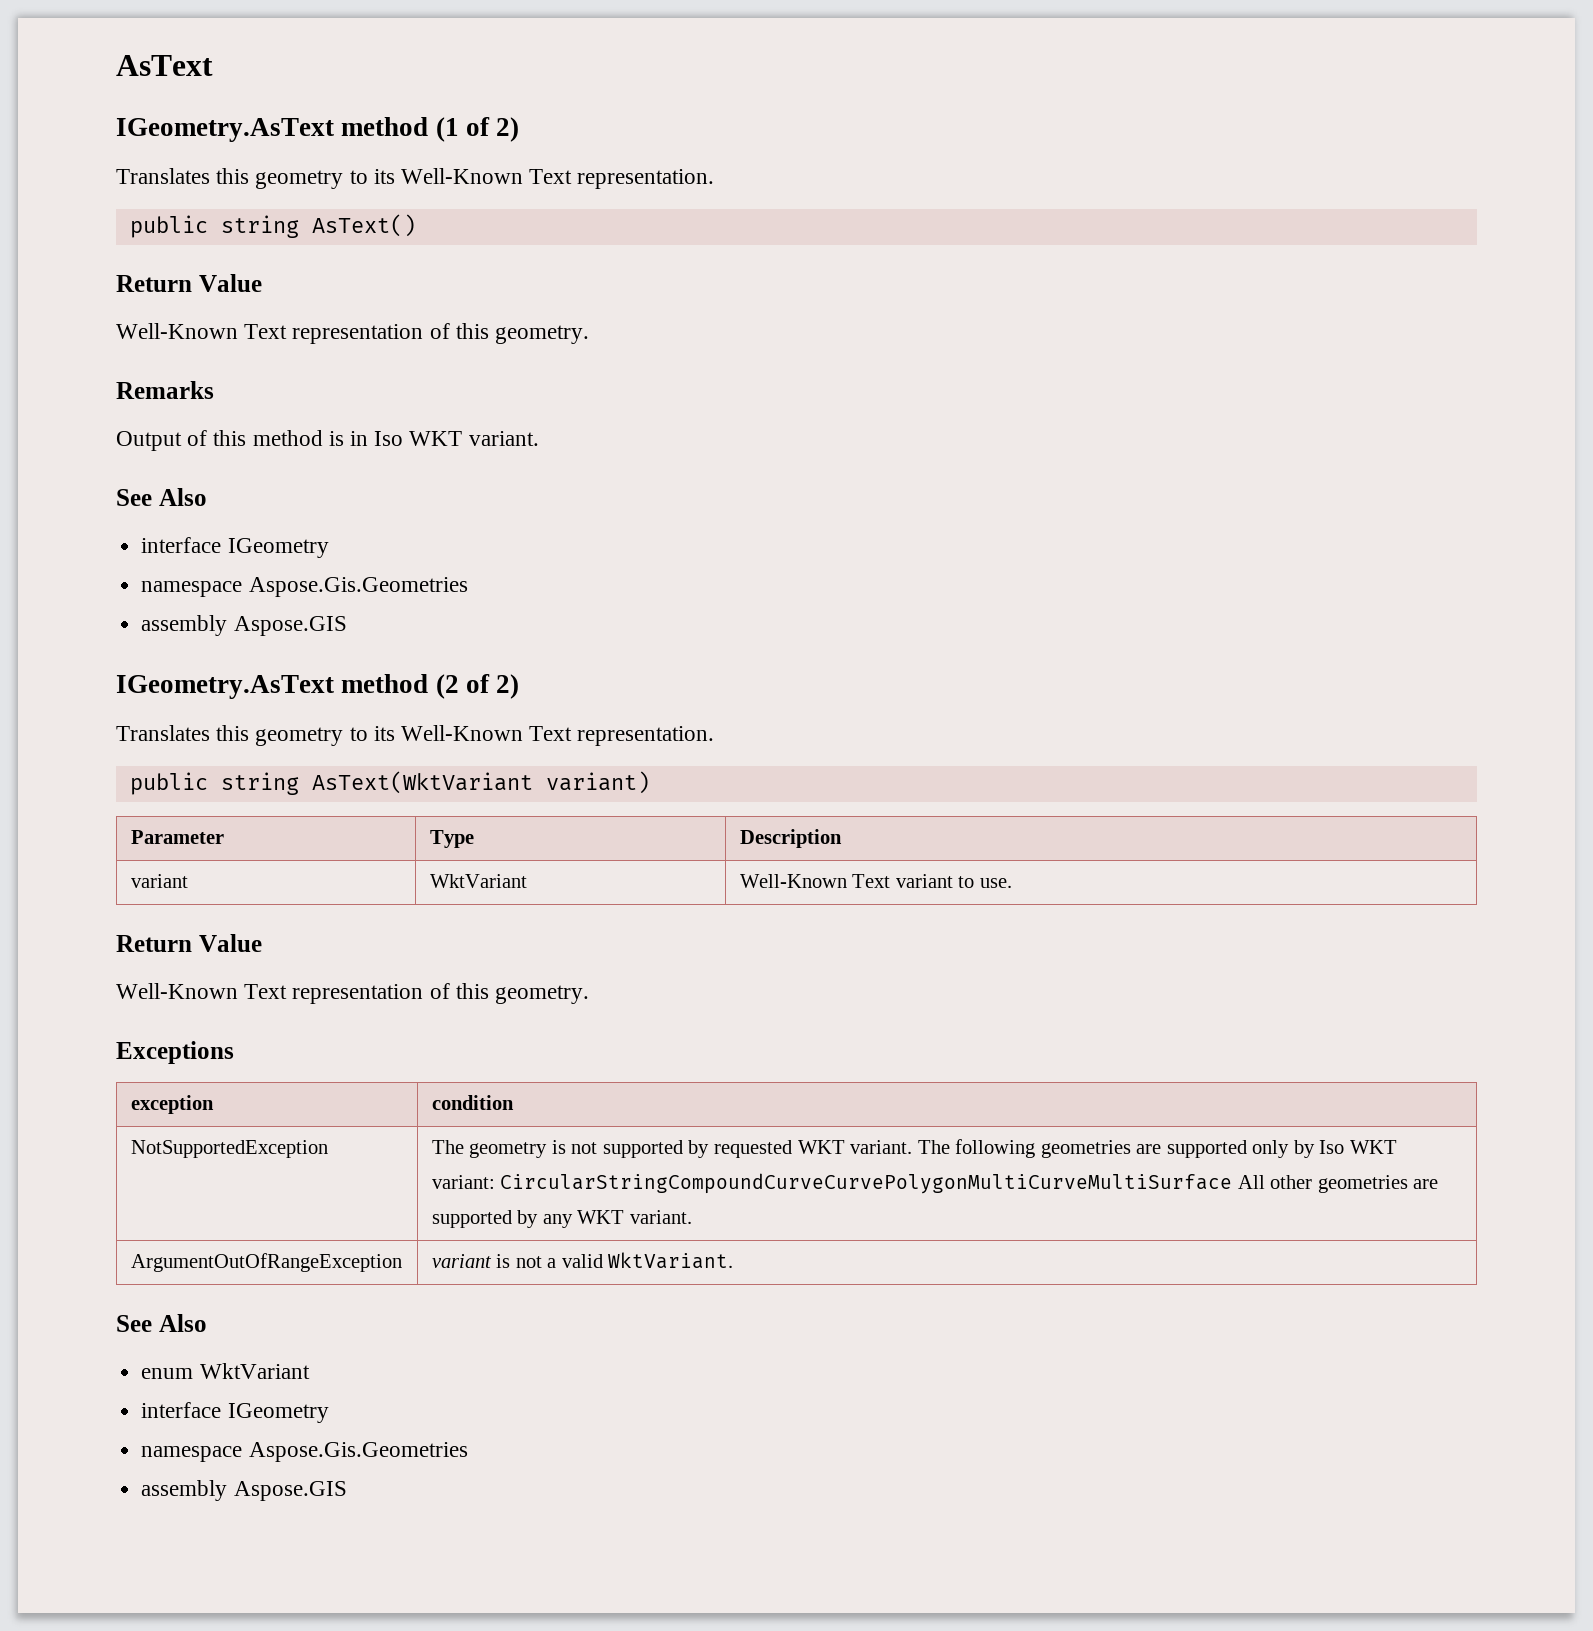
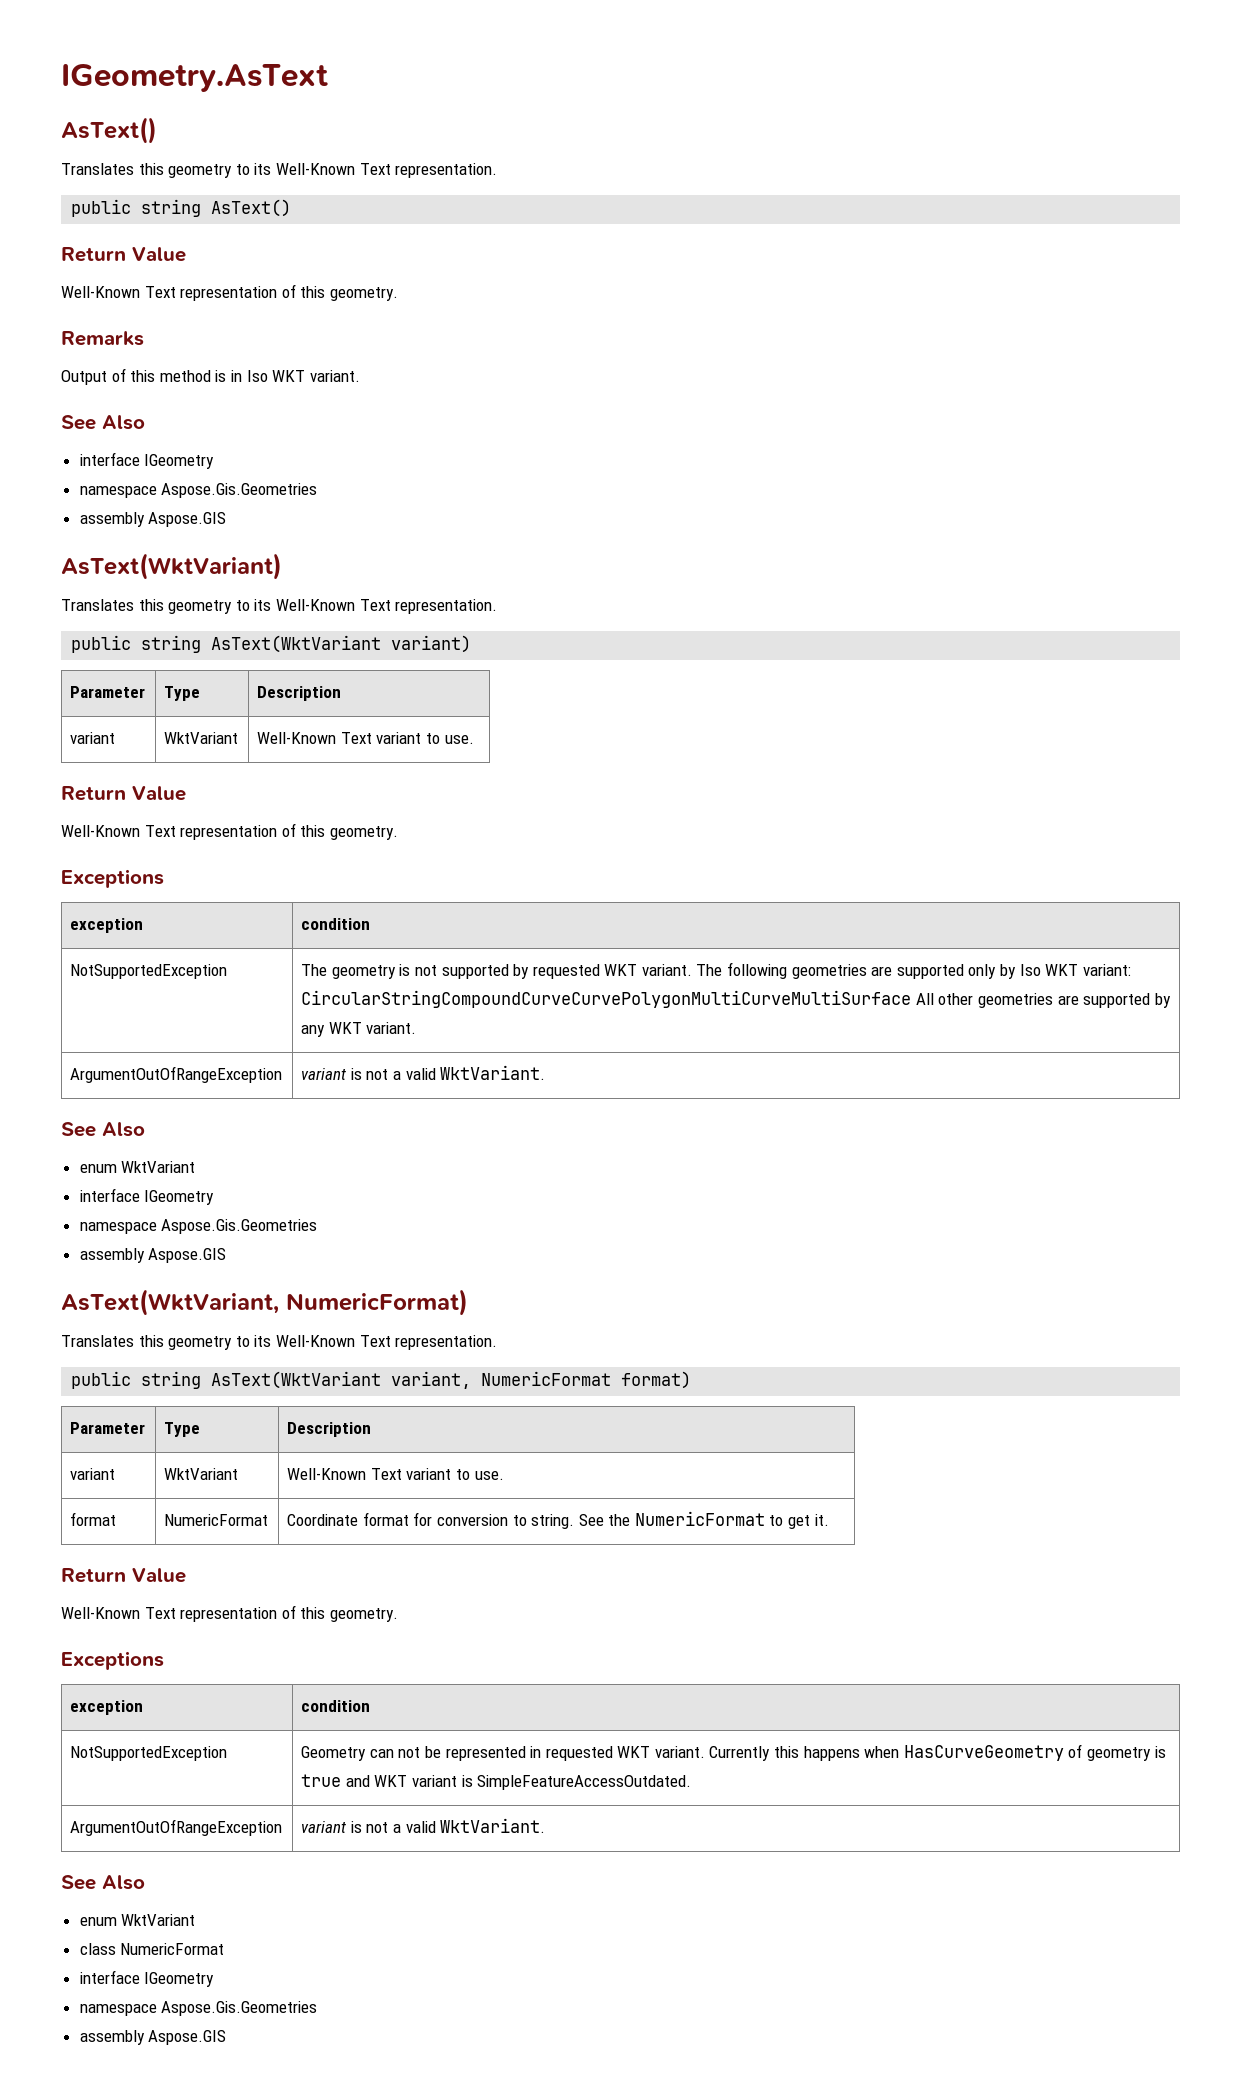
- AsText
- IGeometry.AsText method (1 of 2)
+ IGeometry.AsText
+ AsText()
- IGeometry.AsText method (2 of 2)
+ AsText(WktVariant)
+ AsText(WktVariant, NumericFormat)
+ Translates this geometry to its Well-Known Text representation.
+ public string AsText(WktVariant variant, NumericFormat format)
+ Parameter | Type | Description
+ variant | WktVariant | Well-Known Text variant to use.
+ format | NumericFormat | Coordinate format for conversion to string. See the NumericFormat to get it.
+ Return Value
+ Well-Known Text representation of this geometry.
+ Exceptions
+ exception | condition
+ NotSupportedException | Geometry can not be represented in requested WKT variant. Currently this happens when HasCurveGeometry of geometry is true and WKT variant is SimpleFeatureAccessOutdated.
+ ArgumentOutOfRangeException | variant is not a valid WktVariant.
+ See Also
+ enum WktVariant
+ class NumericFormat
+ interface IGeometry
+ namespace Aspose.Gis.Geometries
+ assembly Aspose.GIS

